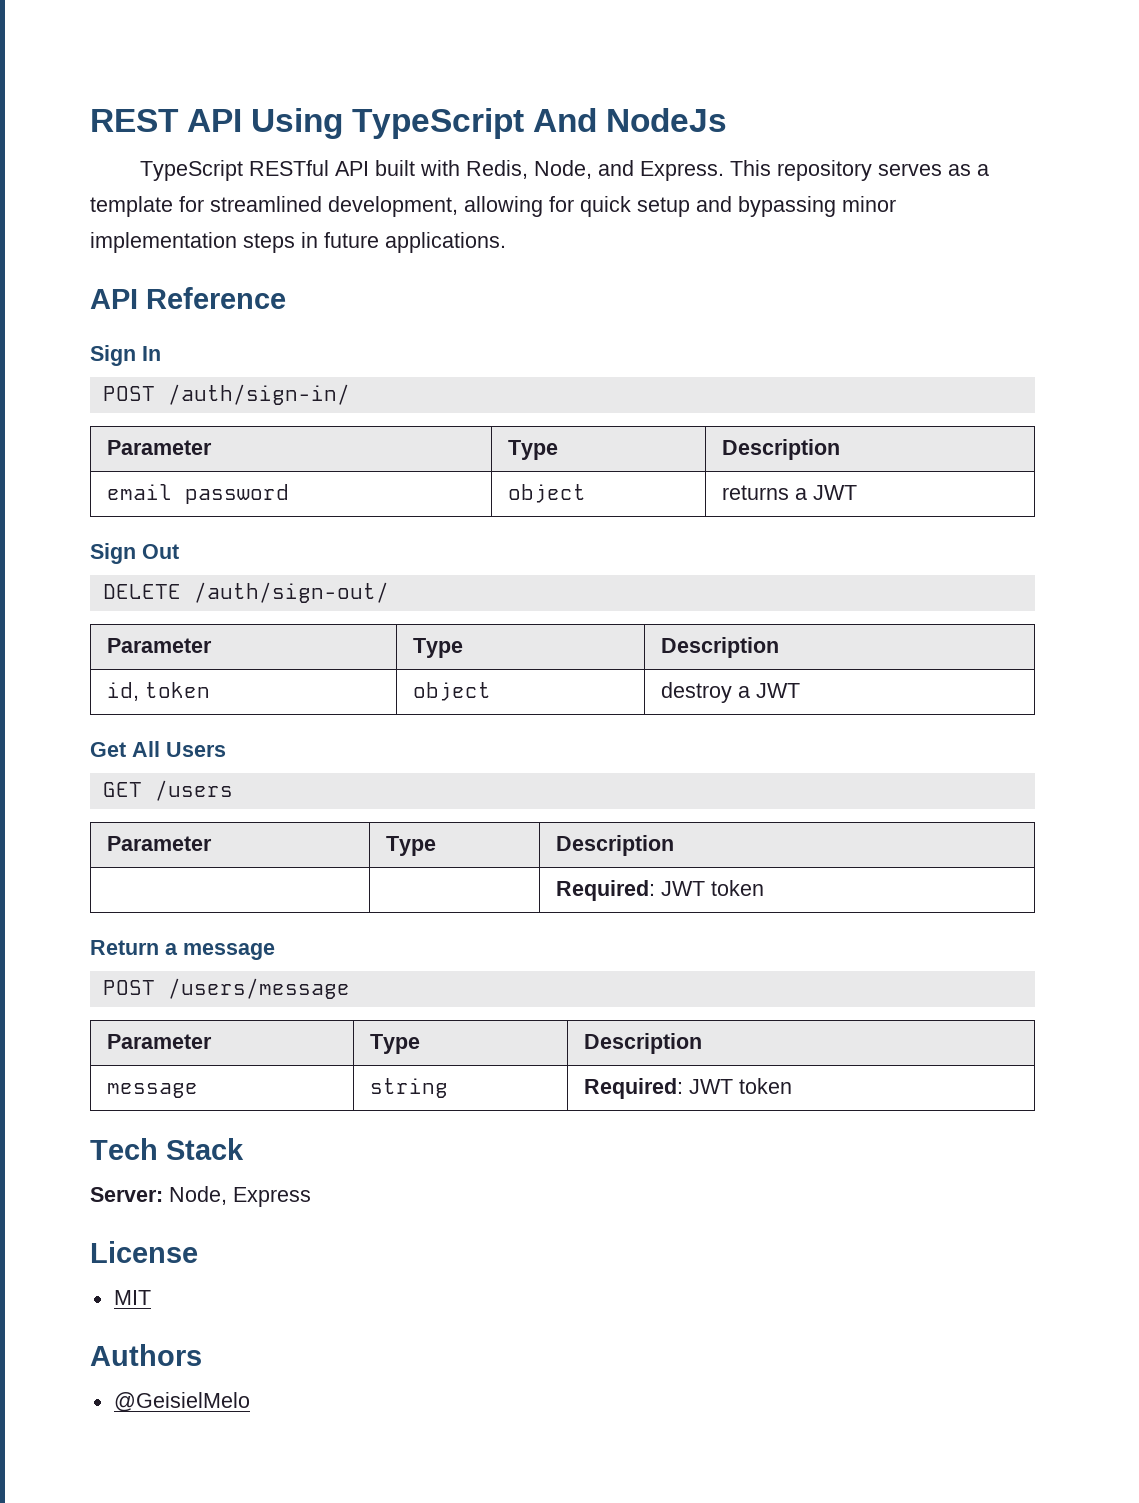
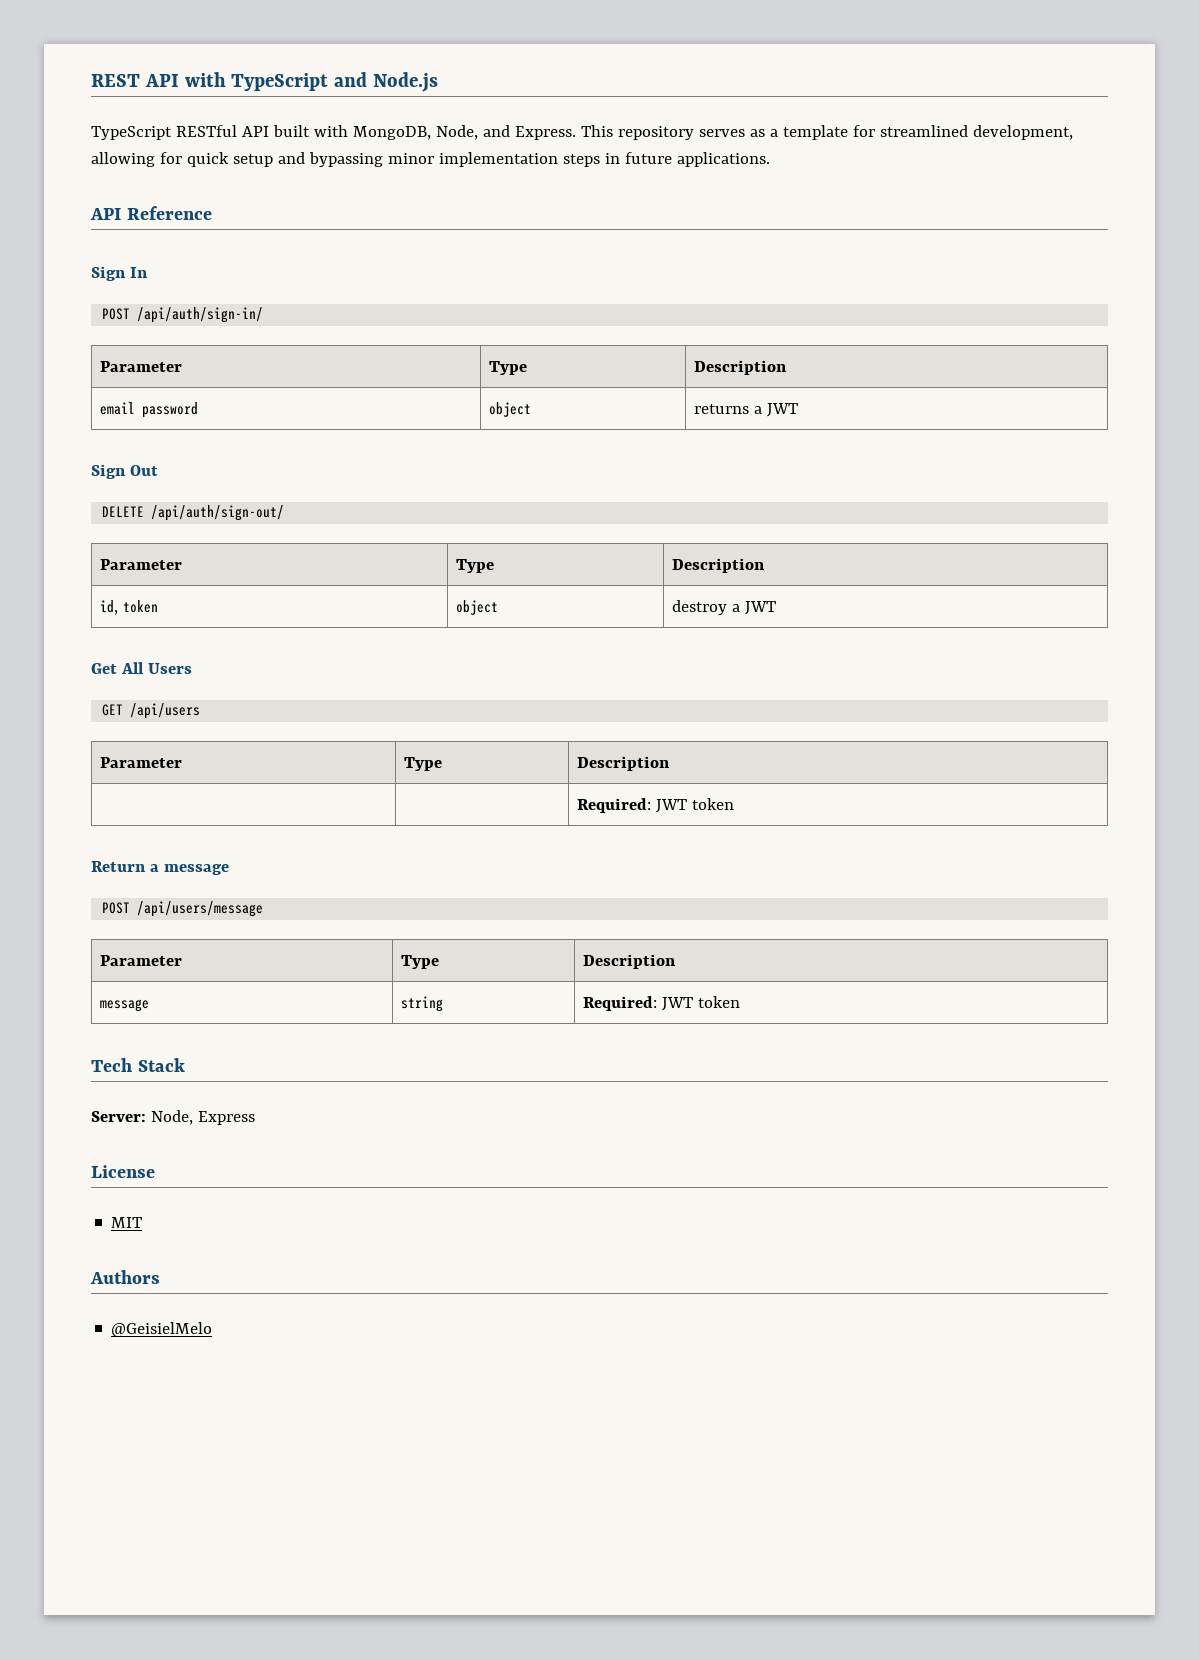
- REST API Using TypeScript And NodeJs
+ REST API with TypeScript and Node.js
- TypeScript RESTful API built with Redis, Node, and Express.
+ TypeScript RESTful API built with MongoDB, Node, and Express.
- POST /auth/sign-in/
+ POST /api/auth/sign-in/
- DELETE /auth/sign-out/
+ DELETE /api/auth/sign-out/
- GET /users
+ GET /api/users
- POST /users/message
+ POST /api/users/message

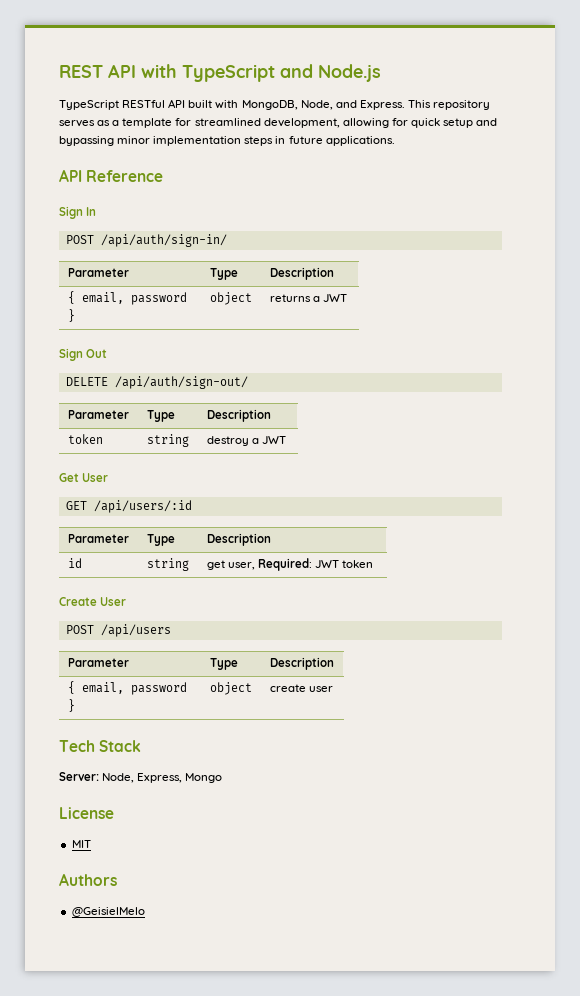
- email password | object | returns a JWT
+ { email, password } | object | returns a JWT
- id, token | object | destroy a JWT
+ token | string | destroy a JWT
- Get All Users
+ Get User
- GET /api/users
+ GET /api/users/:id
  Parameter | Type | Description
- | | Required: JWT token
- Return a message
- POST /api/users/message
+ id | string | get user, Required: JWT token
+ Create User
+ POST /api/users
  Parameter | Type | Description
- message | string | Required: JWT token
+ { email, password } | object | create user
- Server: Node, Express
+ Server: Node, Express, Mongo

